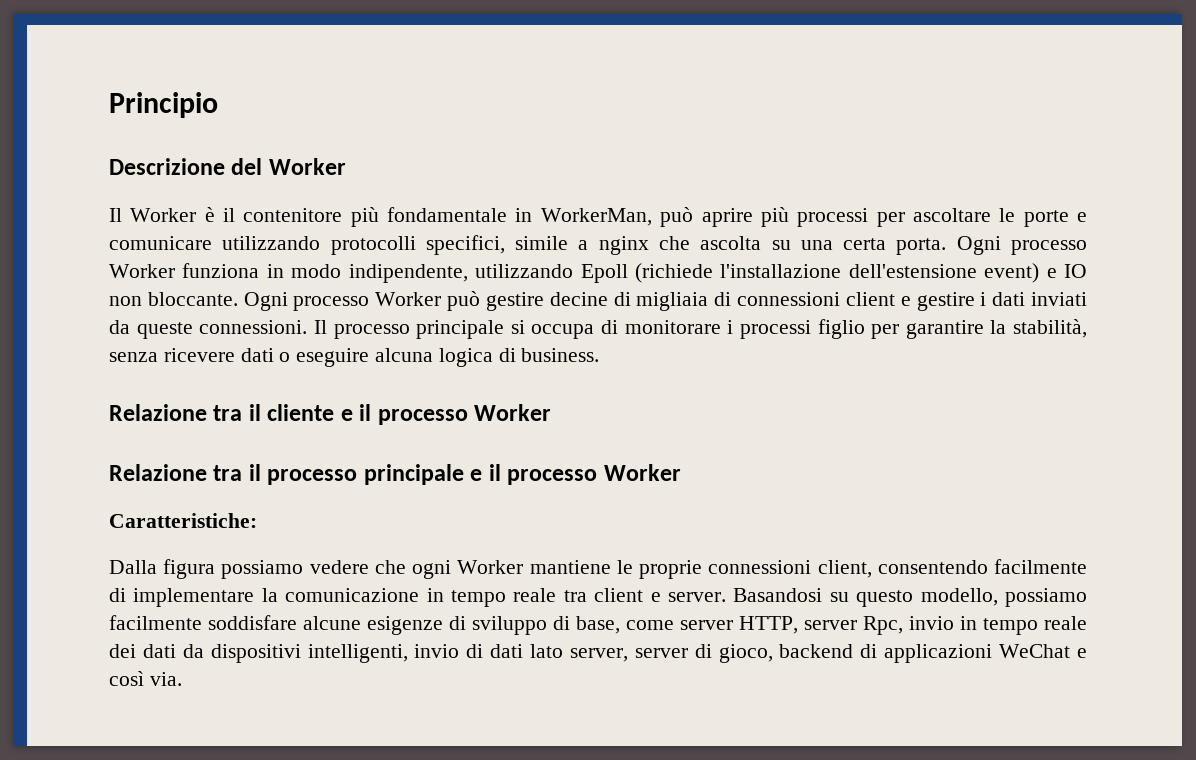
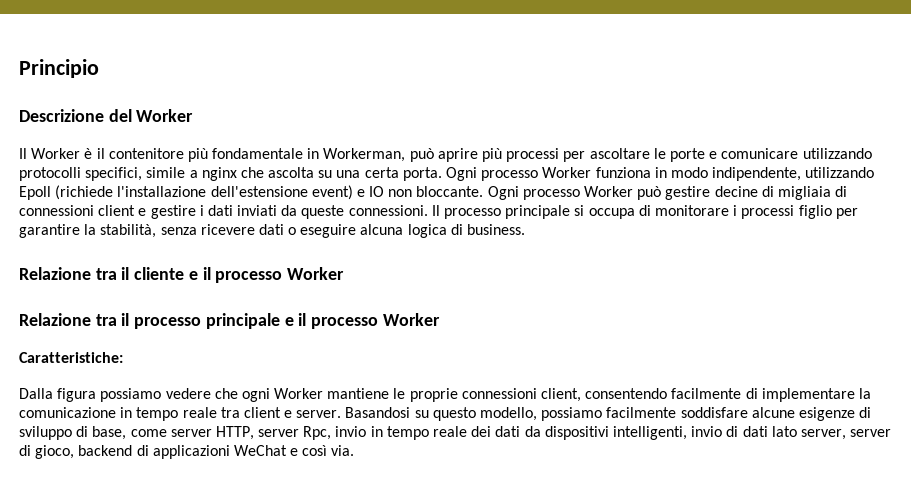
- Il Worker è il contenitore più fondamentale in WorkerMan, può aprire più processi per ascoltare le porte e comunicare utilizzando protocolli specifici, simile a nginx che ascolta su una certa porta.
+ Il Worker è il contenitore più fondamentale in Workerman, può aprire più processi per ascoltare le porte e comunicare utilizzando protocolli specifici, simile a nginx che ascolta su una certa porta.

